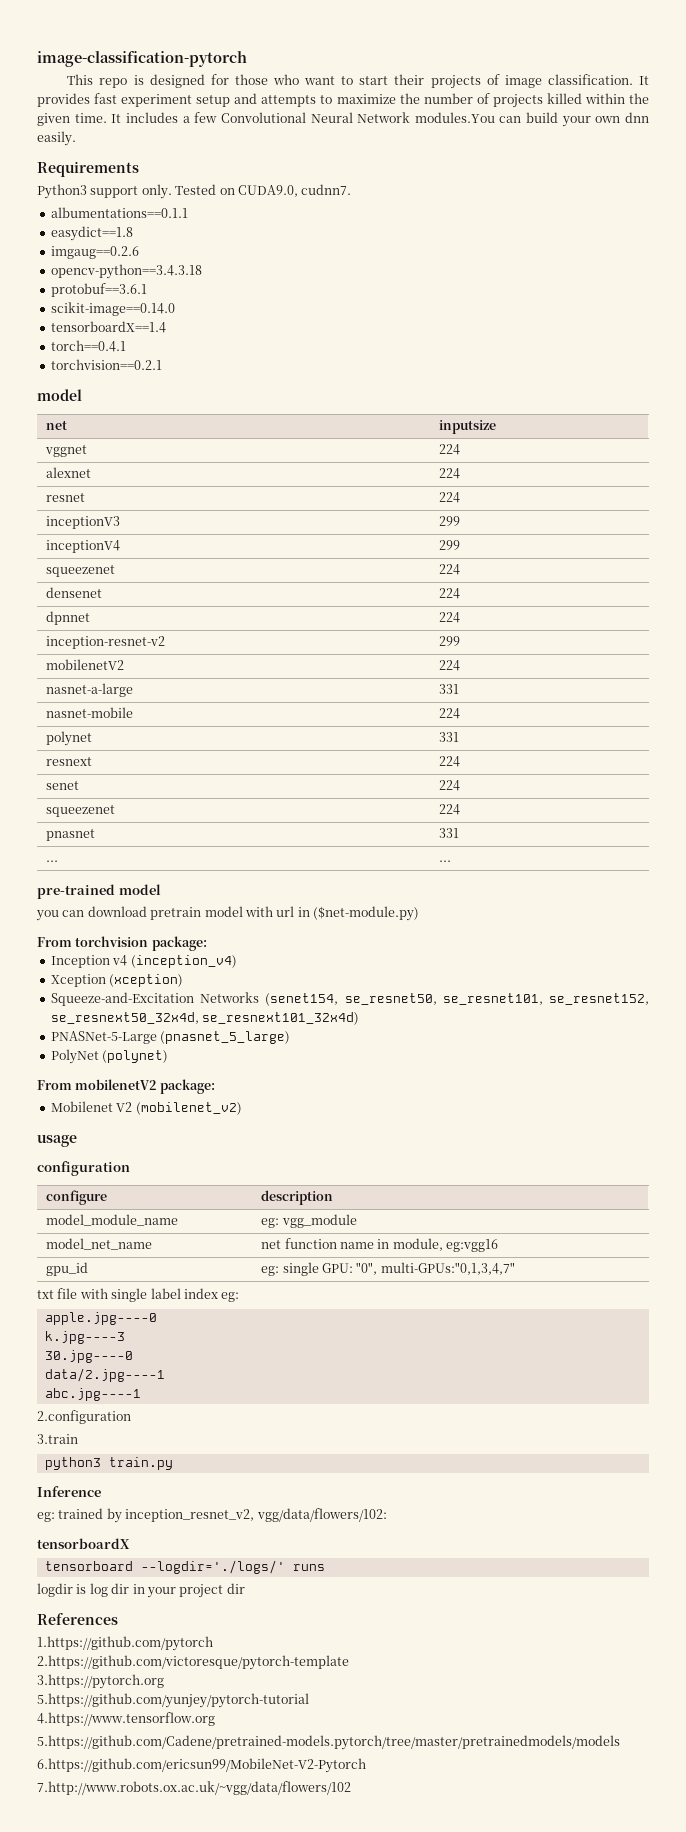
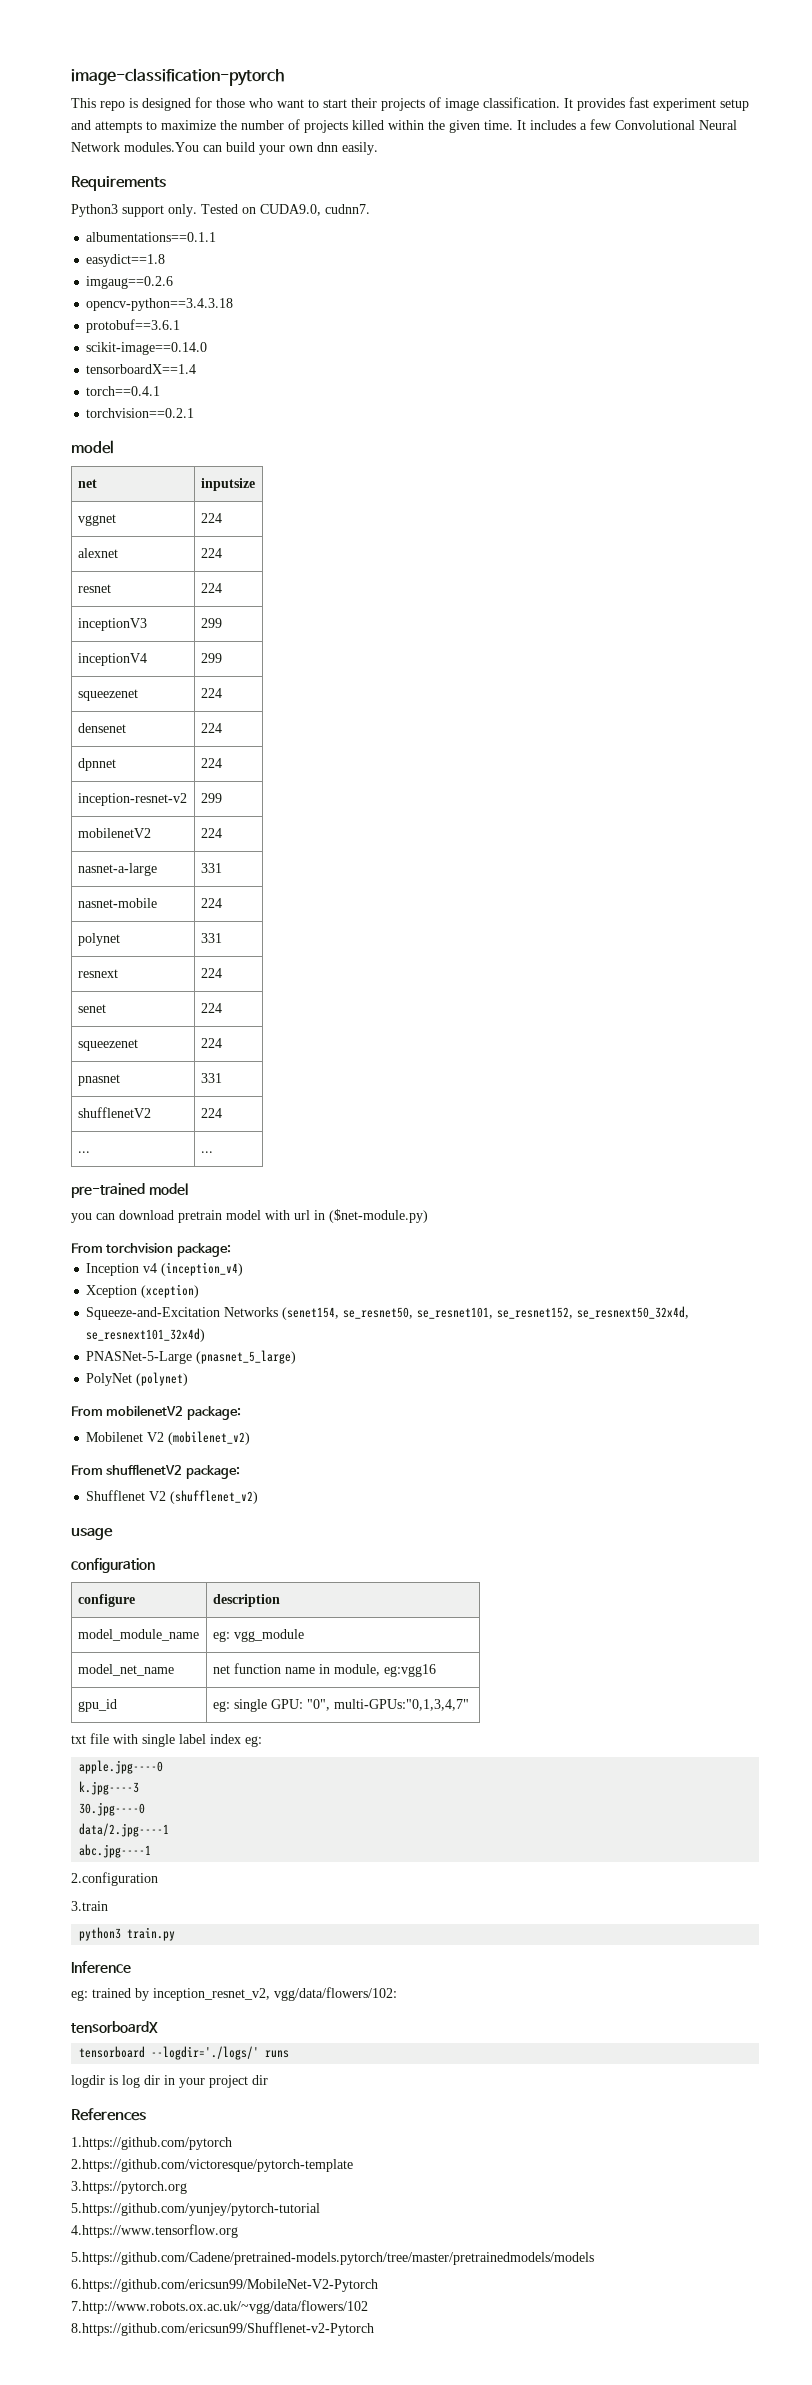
+ shufflenetV2 | 224
+ From shufflenetV2 package:
+ Shufflenet V2 (shufflenet_v2)
+ 8.https://github.com/ericsun99/Shufflenet-v2-Pytorch

